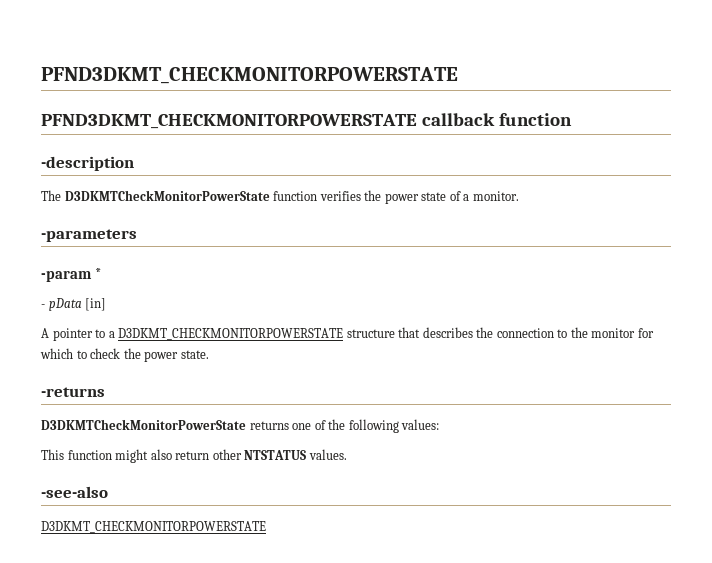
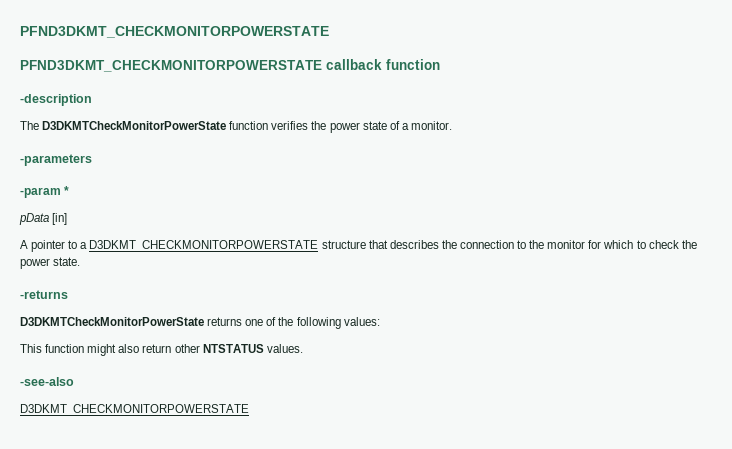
- - pData [in]
+ pData [in]

